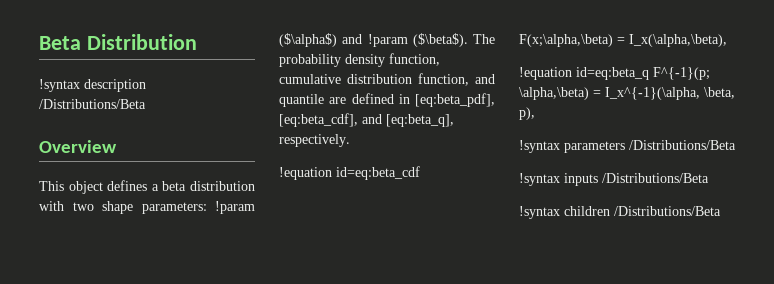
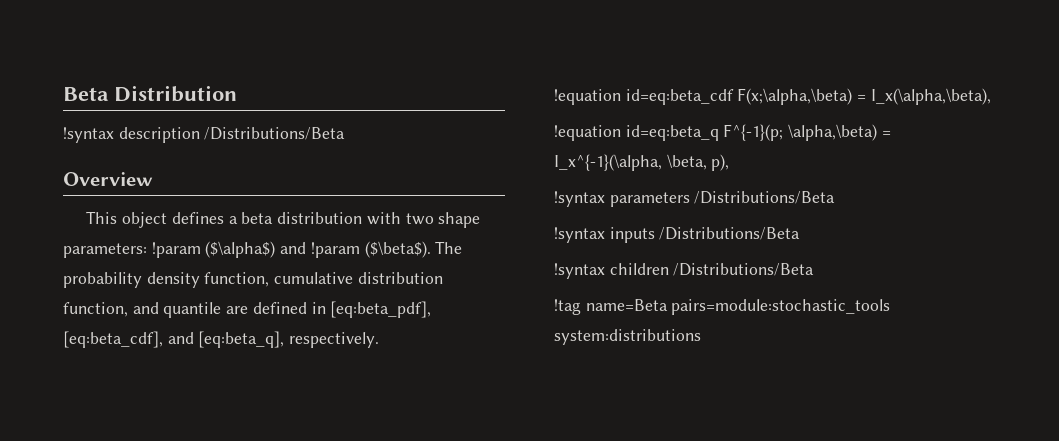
+ !tag name=Beta pairs=module:stochastic_tools system:distributions

